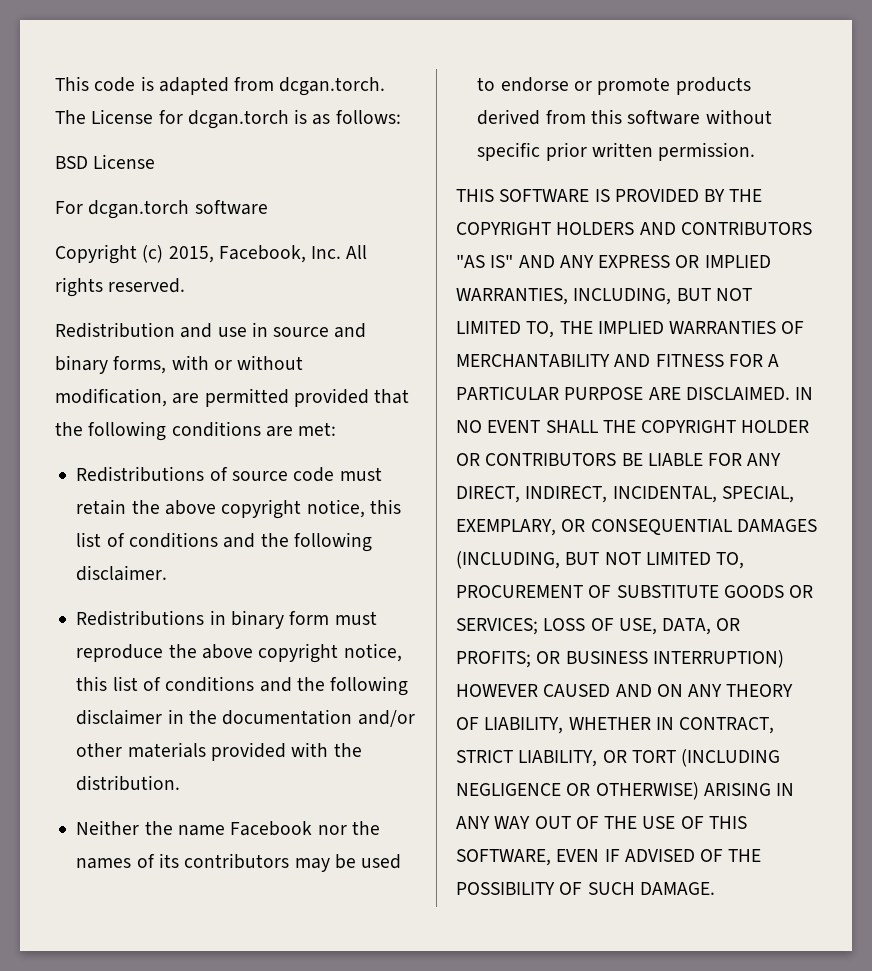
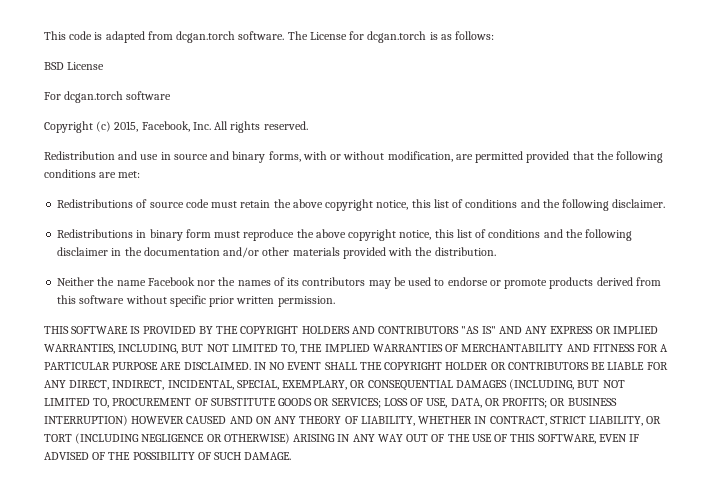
- This code is adapted from dcgan.torch. The License for dcgan.torch is as follows:
+ This code is adapted from dcgan.torch software. The License for dcgan.torch is as follows:

